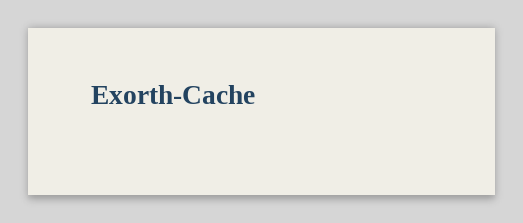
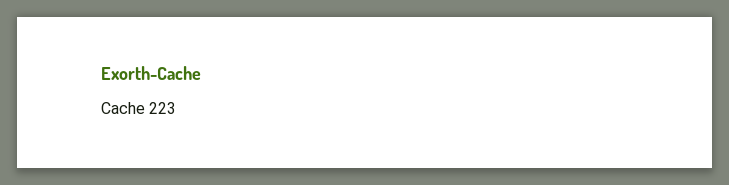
+ Cache 223

